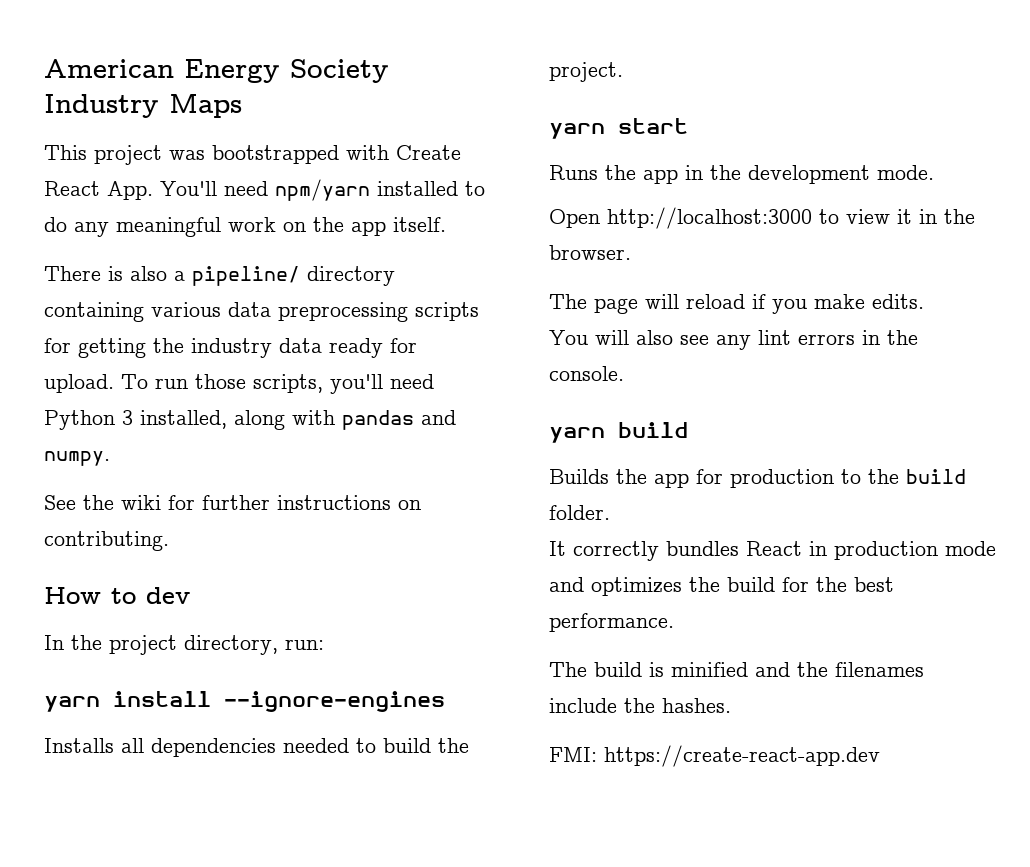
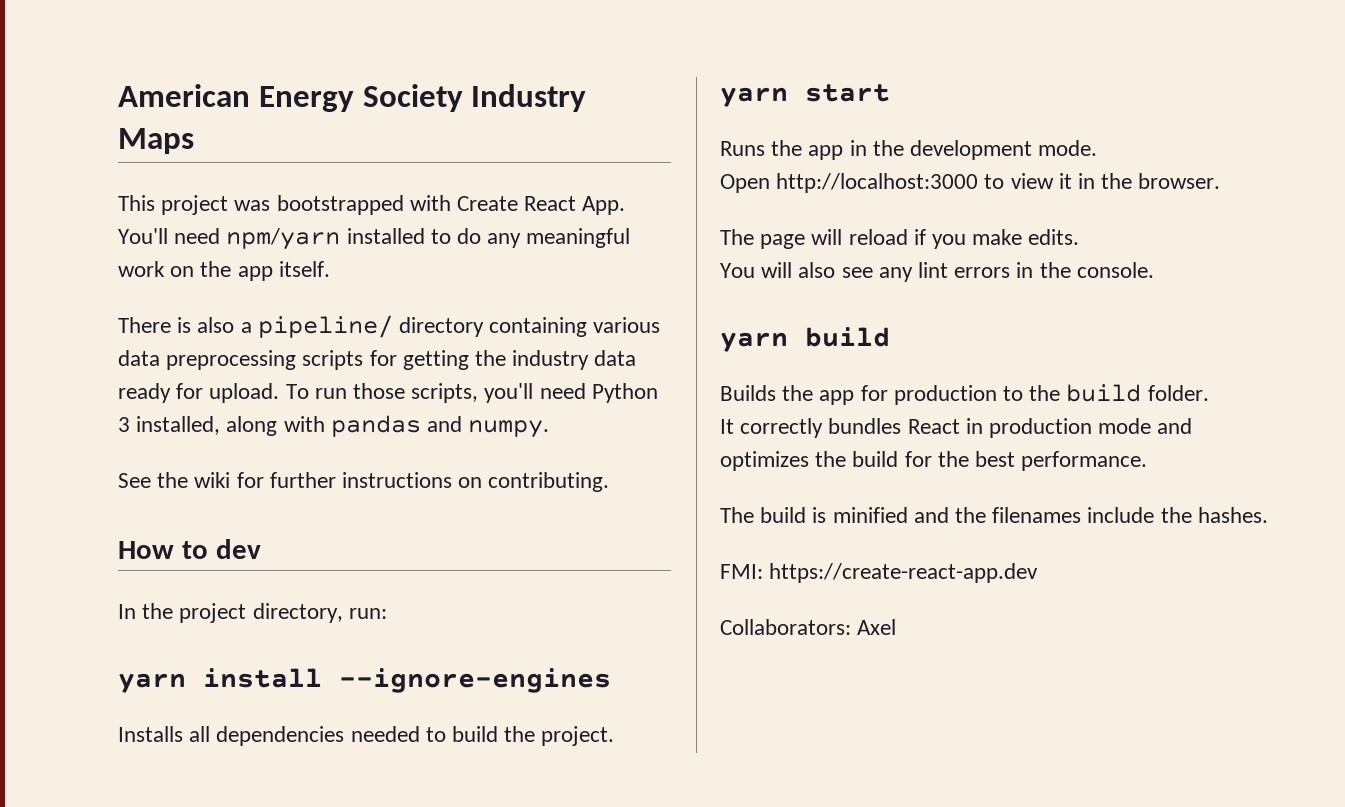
+ Collaborators: Axel

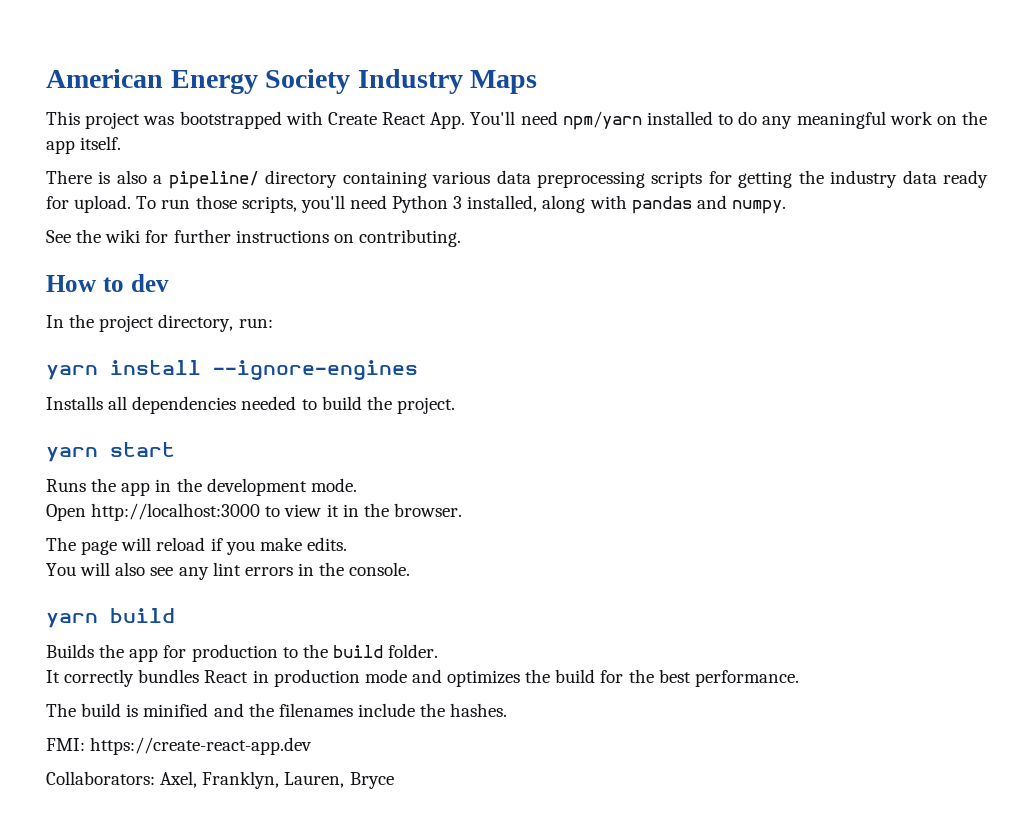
- Collaborators: Axel
+ Collaborators: Axel, Franklyn, Lauren, Bryce

